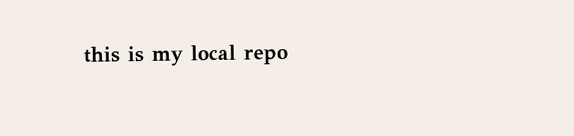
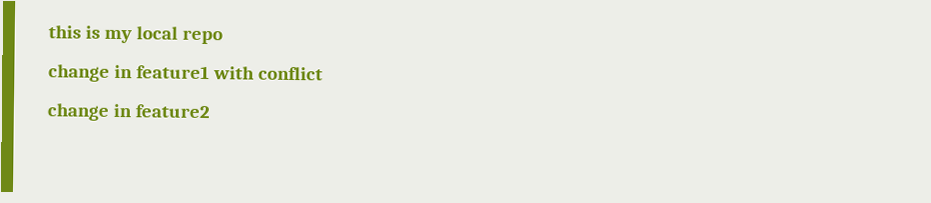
+ change in feature1 with conflict
+ change in feature2

